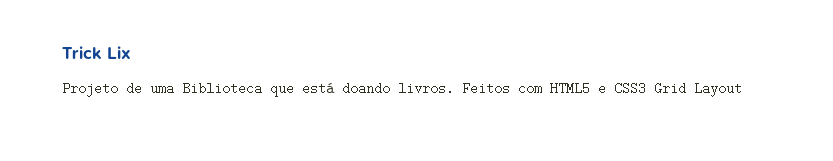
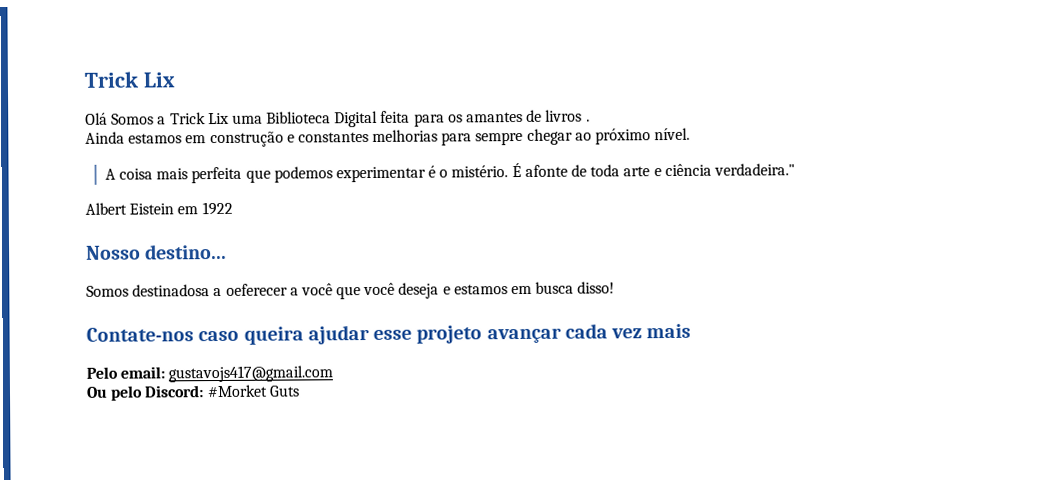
- Projeto de uma Biblioteca que está doando livros. Feitos com HTML5 e CSS3 Grid Layout
+ Olá Somos a Trick Lix uma Biblioteca Digital feita para os amantes de livros .
+ Ainda estamos em construção e constantes melhorias para sempre chegar ao próximo nível.
+ A coisa mais perfeita que podemos experimentar é o mistério. É afonte de toda arte e ciência verdadeira."
+ Albert Eistein em 1922
+ Nosso destino...
+ Somos destinadosa a oeferecer a você que você deseja e estamos em busca disso!
+ Contate-nos caso queira ajudar esse projeto avançar cada vez mais
+ Pelo email: gustavojs417@gmail.com
+ Ou pelo Discord: #Morket Guts

